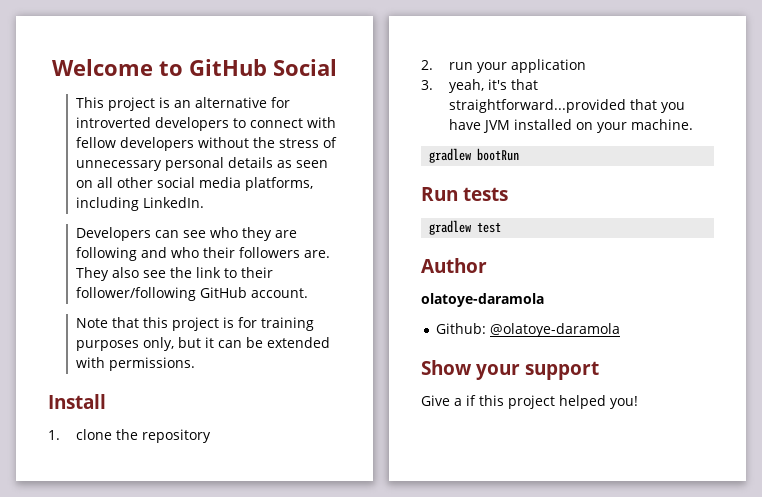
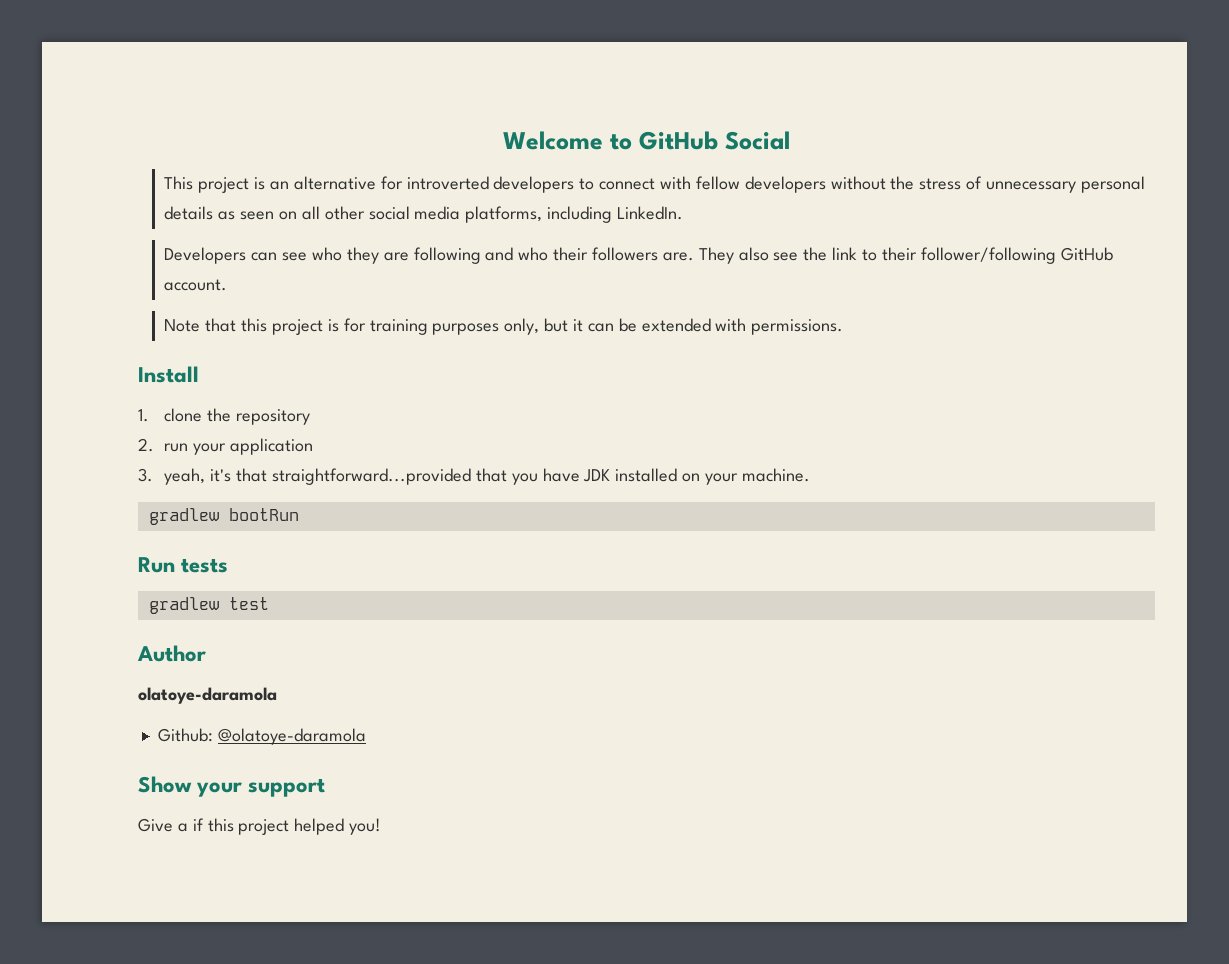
- 3. yeah, it's that straightforward...provided that you have JVM installed on your machine.
+ 3. yeah, it's that straightforward...provided that you have JDK installed on your machine.

